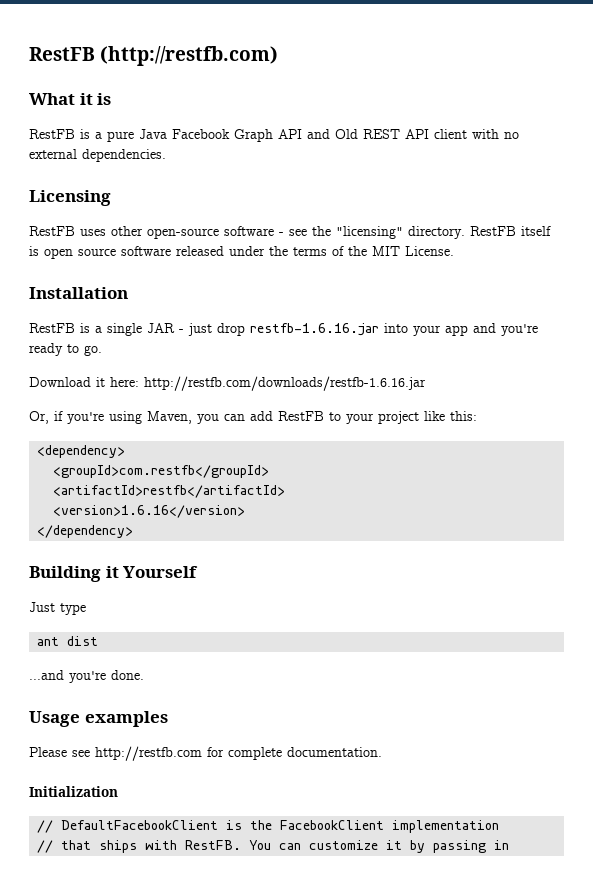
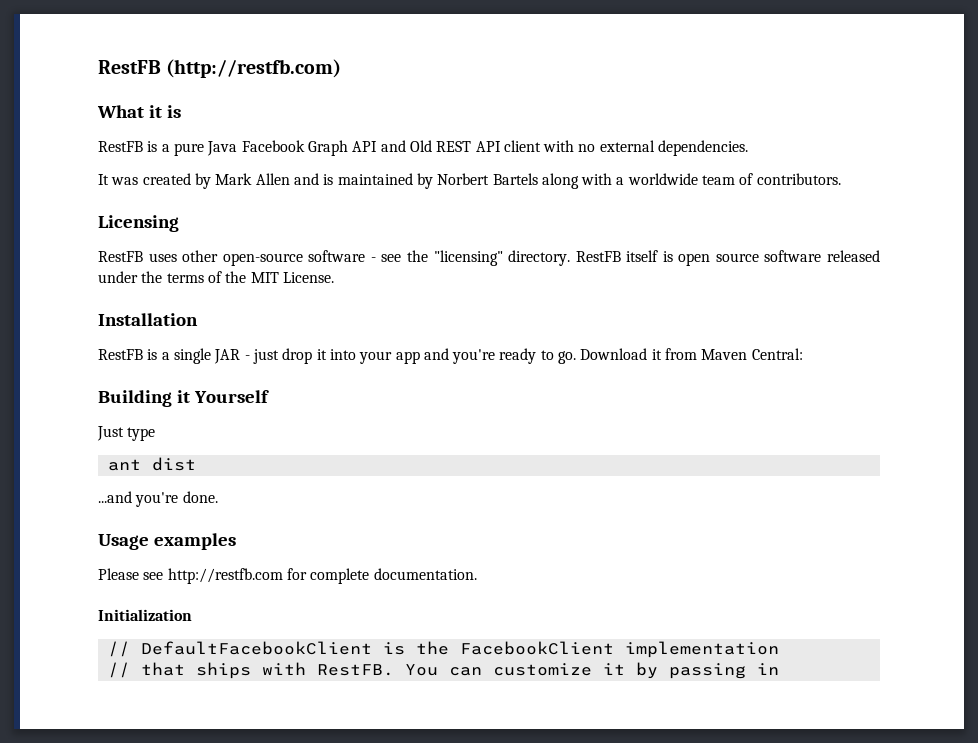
+ It was created by Mark Allen and is maintained by Norbert Bartels along with a worldwide team of contributors.
- RestFB is a single JAR - just drop restfb-1.6.16.jar into your app and you're ready to go.
- Download it here: http://restfb.com/downloads/restfb-1.6.16.jar
- Or, if you're using Maven, you can add RestFB to your project like this:
- <dependency>
- <groupId>com.restfb</groupId>
- <artifactId>restfb</artifactId>
- <version>1.6.16</version>
- </dependency>
+ RestFB is a single JAR - just drop it into your app and you're ready to go. Download it from Maven Central:

